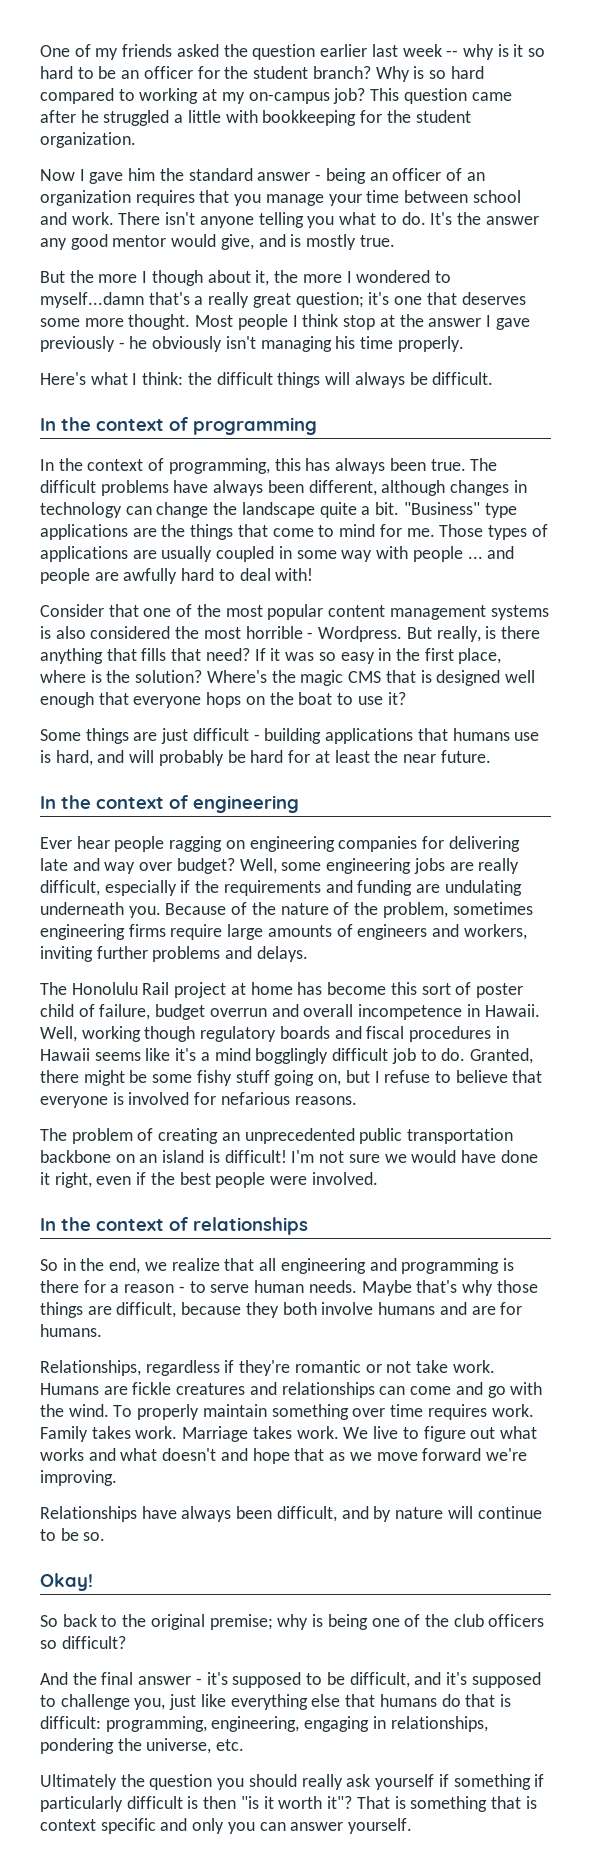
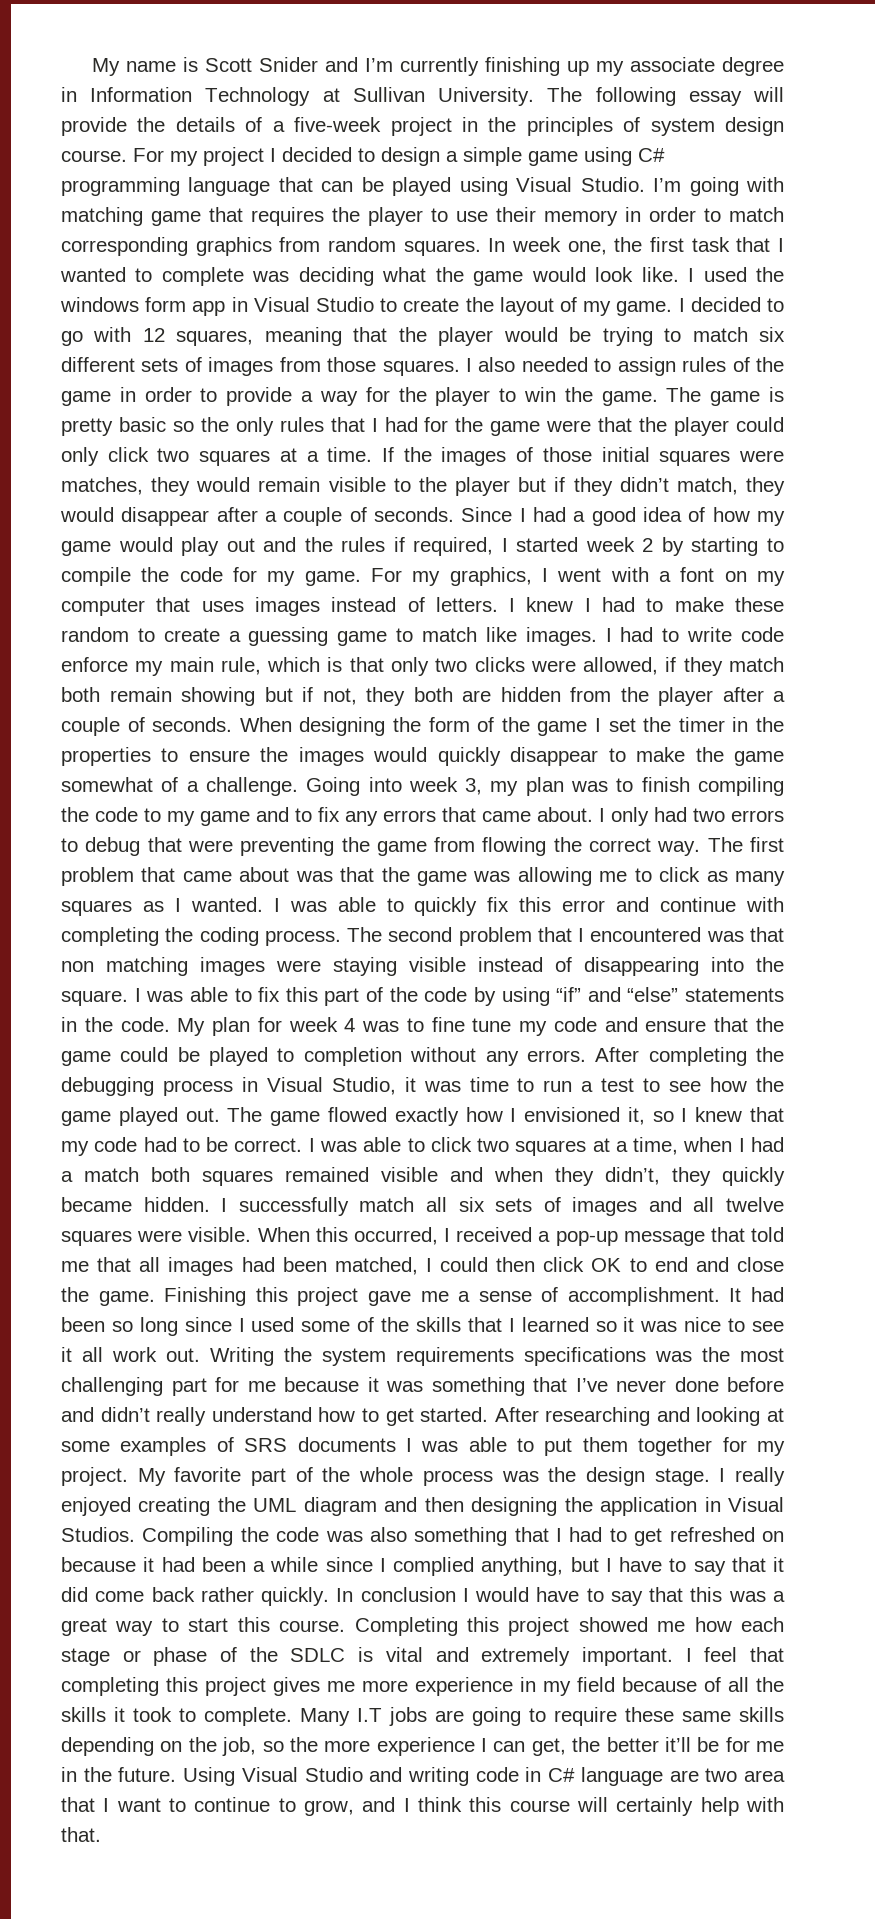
- One of my friends asked the question earlier last week -- why is it so hard to be an officer for the student branch? Why is so hard compared to working at my on-campus job? This question came after he struggled a little with bookkeeping for the student organization.
- Now I gave him the standard answer - being an officer of an organization requires that you manage your time between school and work. There isn't anyone telling you what to do. It's the answer any good mentor would give, and is mostly true.
- But the more I though about it, the more I wondered to myself...damn that's a really great question; it's one that deserves some more thought. Most people I think stop at the answer I gave previously - he obviously isn't managing his time properly.
- Here's what I think: the difficult things will always be difficult.
- In the context of programming
- In the context of programming, this has always been true. The difficult problems have always been different, although changes in technology can change the landscape quite a bit. "Business" type applications are the things that come to mind for me. Those types of applications are usually coupled in some way with people ... and people are awfully hard to deal with!
- Consider that one of the most popular content management systems is also considered the most horrible - Wordpress. But really, is there anything that fills that need? If it was so easy in the first place, where is the solution? Where's the magic CMS that is designed well enough that everyone hops on the boat to use it?
- Some things are just difficult - building applications that humans use is hard, and will probably be hard for at least the near future.
- In the context of engineering
- Ever hear people ragging on engineering companies for delivering late and way over budget? Well, some engineering jobs are really difficult, especially if the requirements and funding are undulating underneath you. Because of the nature of the problem, sometimes engineering firms require large amounts of engineers and workers, inviting further problems and delays.
- The Honolulu Rail project at home has become this sort of poster child of failure, budget overrun and overall incompetence in Hawaii. Well, working though regulatory boards and fiscal procedures in Hawaii seems like it's a mind bogglingly difficult job to do. Granted, there might be some fishy stuff going on, but I refuse to believe that everyone is involved for nefarious reasons.
- The problem of creating an unprecedented public transportation backbone on an island is difficult! I'm not sure we would have done it right, even if the best people were involved.
- In the context of relationships
- So in the end, we realize that all engineering and programming is there for a reason - to serve human needs. Maybe that's why those things are difficult, because they both involve humans and are for humans.
- Relationships, regardless if they're romantic or not take work. Humans are fickle creatures and relationships can come and go with the wind. To properly maintain something over time requires work. Family takes work. Marriage takes work. We live to figure out what works and what doesn't and hope that as we move forward we're improving.
- Relationships have always been difficult, and by nature will continue to be so.
- Okay!
- So back to the original premise; why is being one of the club officers so difficult?
- And the final answer - it's supposed to be difficult, and it's supposed to challenge you, just like everything else that humans do that is difficult: programming, engineering, engaging in relationships, pondering the universe, etc.
- Ultimately the question you should really ask yourself if something if particularly difficult is then "is it worth it"? That is something that is context specific and only you can answer yourself.
+ My name is Scott Snider and I’m currently finishing up my associate degree in Information Technology at Sullivan University. The following essay will provide the details of a five-week project in the principles of system design course. For my project I decided to design a simple game using C# programming language that can be played using Visual Studio. I’m going with matching game that requires the player to use their memory in order to match corresponding graphics from random squares. In week one, the first task that I wanted to complete was deciding what the game would look like. I used the windows form app in Visual Studio to create the layout of my game. I decided to go with 12 squares, meaning that the player would be trying to match six different sets of images from those squares. I also needed to assign rules of the game in order to provide a way for the player to win the game. The game is pretty basic so the only rules that I had for the game were that the player could only click two squares at a time. If the images of those initial squares were matches, they would remain visible to the player but if they didn’t match, they would disappear after a couple of seconds. Since I had a good idea of how my game would play out and the rules if required, I started week 2 by starting to compile the code for my game. For my graphics, I went with a font on my computer that uses images instead of letters. I knew I had to make these random to create a guessing game to match like images. I had to write code enforce my main rule, which is that only two clicks were allowed, if they match both remain showing but if not, they both are hidden from the player after a couple of seconds. When designing the form of the game I set the timer in the properties to ensure the images would quickly disappear to make the game somewhat of a challenge. Going into week 3, my plan was to finish compiling the code to my game and to fix any errors that came about. I only had two errors to debug that were preventing the game from flowing the correct way. The first problem that came about was that the game was allowing me to click as many squares as I wanted. I was able to quickly fix this error and continue with completing the coding process. The second problem that I encountered was that non matching images were staying visible instead of disappearing into the square. I was able to fix this part of the code by using “if” and “else” statements in the code. My plan for week 4 was to fine tune my code and ensure that the game could be played to completion without any errors. After completing the debugging process in Visual Studio, it was time to run a test to see how the game played out. The game flowed exactly how I envisioned it, so I knew that my code had to be correct. I was able to click two squares at a time, when I had a match both squares remained visible and when they didn’t, they quickly became hidden. I successfully match all six sets of images and all twelve squares were visible. When this occurred, I received a pop-up message that told me that all images had been matched, I could then click OK to end and close the game. Finishing this project gave me a sense of accomplishment. It had been so long since I used some of the skills that I learned so it was nice to see it all work out. Writing the system requirements specifications was the most challenging part for me because it was something that I’ve never done before and didn’t really understand how to get started. After researching and looking at some examples of SRS documents I was able to put them together for my project. My favorite part of the whole process was the design stage. I really enjoyed creating the UML diagram and then designing the application in Visual Studios. Compiling the code was also something that I had to get refreshed on because it had been a while since I complied anything, but I have to say that it did come back rather quickly. In conclusion I would have to say that this was a great way to start this course. Completing this project showed me how each stage or phase of the SDLC is vital and extremely important. I feel that completing this project gives me more experience in my field because of all the skills it took to complete. Many I.T jobs are going to require these same skills depending on the job, so the more experience I can get, the better it’ll be for me in the future. Using Visual Studio and writing code in C# language are two area that I want to continue to grow, and I think this course will certainly help with that.

